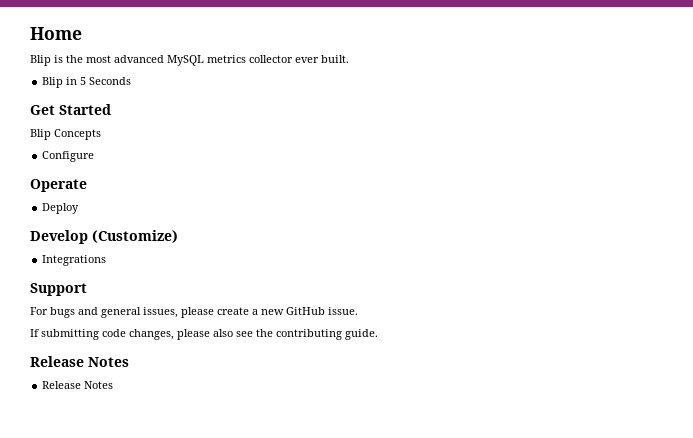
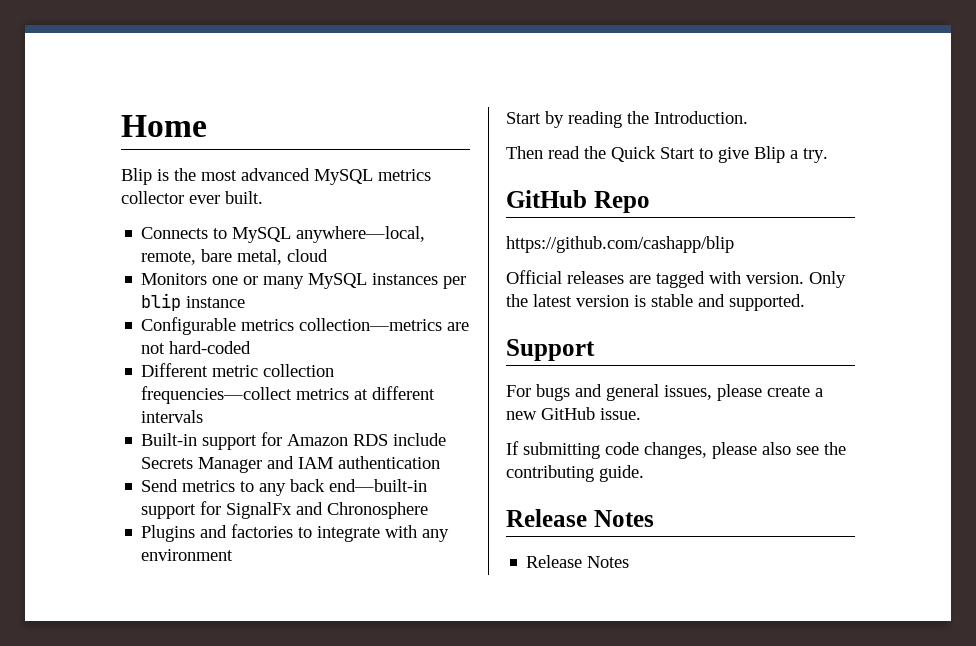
- Blip in 5 Seconds
- Get Started
- Blip Concepts
- Configure
- Operate
- Deploy
- Develop (Customize)
- Integrations
+ Connects to MySQL anywhere—local, remote, bare metal, cloud
+ Monitors one or many MySQL instances per blip instance
+ Configurable metrics collection—metrics are not hard-coded
+ Different metric collection frequencies—collect metrics at different intervals
+ Built-in support for Amazon RDS include Secrets Manager and IAM authentication
+ Send metrics to any back end—built-in support for SignalFx and Chronosphere
+ Plugins and factories to integrate with any environment
+ Start by reading the Introduction.
+ Then read the Quick Start to give Blip a try.
+ GitHub Repo
+ https://github.com/cashapp/blip
+ Official releases are tagged with version. Only the latest version is stable and supported.

